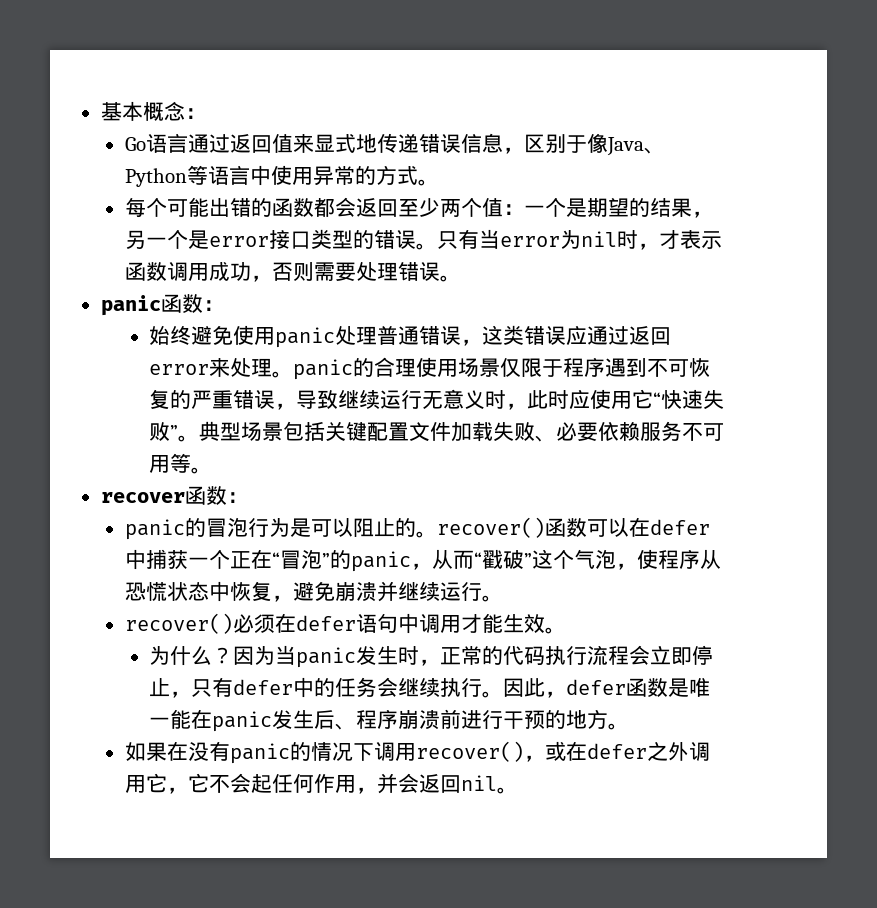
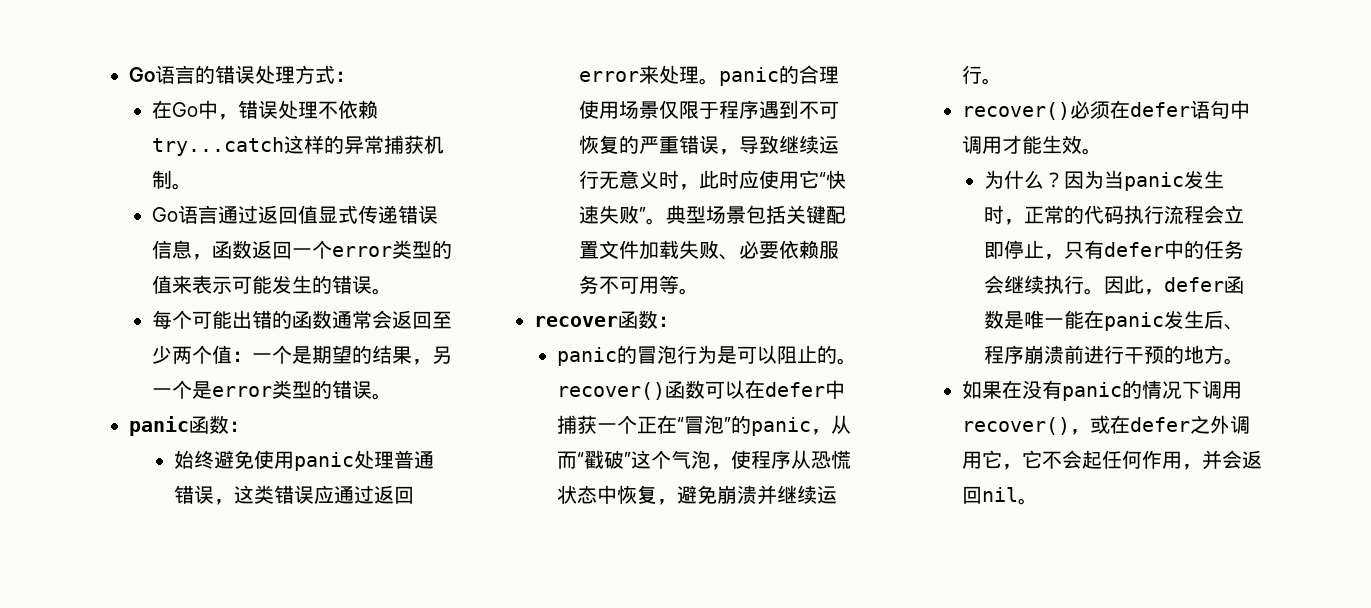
- 基本概念：
+ Go语言的错误处理方式：
+ 在Go中，错误处理不依赖try...catch这样的异常捕获机制。
- Go语言通过返回值来显式地传递错误信息，区别于像Java、Python等语言中使用异常的方式。
+ Go语言通过返回值显式传递错误信息，函数返回一个error类型的值来表示可能发生的错误。
- 每个可能出错的函数都会返回至少两个值：一个是期望的结果，另一个是error接口类型的错误。只有当error为nil时，才表示函数调用成功，否则需要处理错误。
+ 每个可能出错的函数通常会返回至少两个值：一个是期望的结果，另一个是error类型的错误。

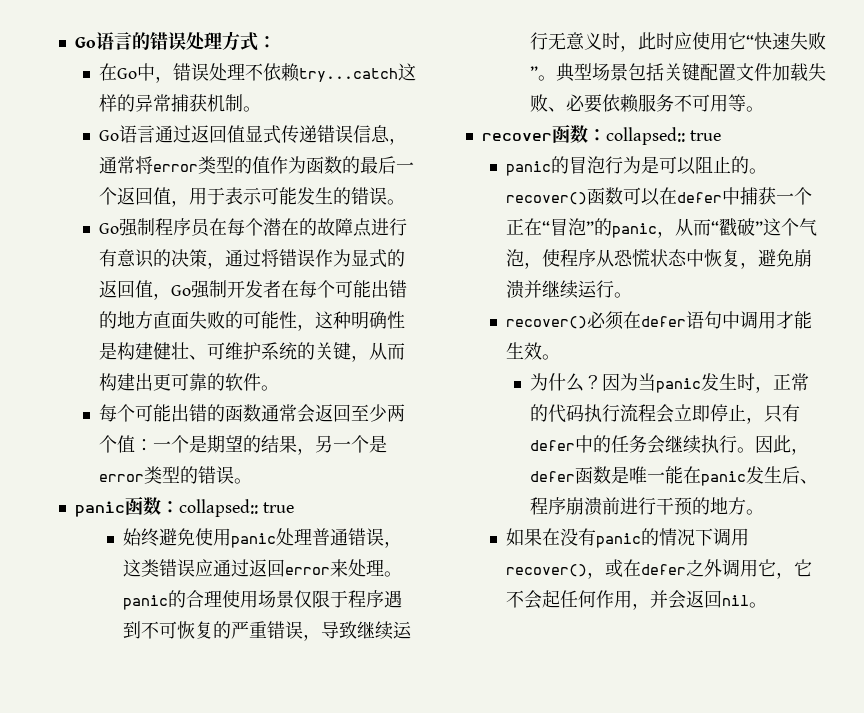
- Go语言通过返回值显式传递错误信息，函数返回一个error类型的值来表示可能发生的错误。
+ Go语言通过返回值显式传递错误信息，通常将error类型的值作为函数的最后一个返回值，用于表示可能发生的错误。
+ Go强制程序员在每个潜在的故障点进行有意识的决策，通过将错误作为显式的返回值，Go强制开发者在每个可能出错的地方直面失败的可能性，这种明确性是构建健壮、可维护系统的关键，从而构建出更可靠的软件。
- panic函数：
+ panic函数：collapsed:: true
- recover函数：
+ recover函数：collapsed:: true

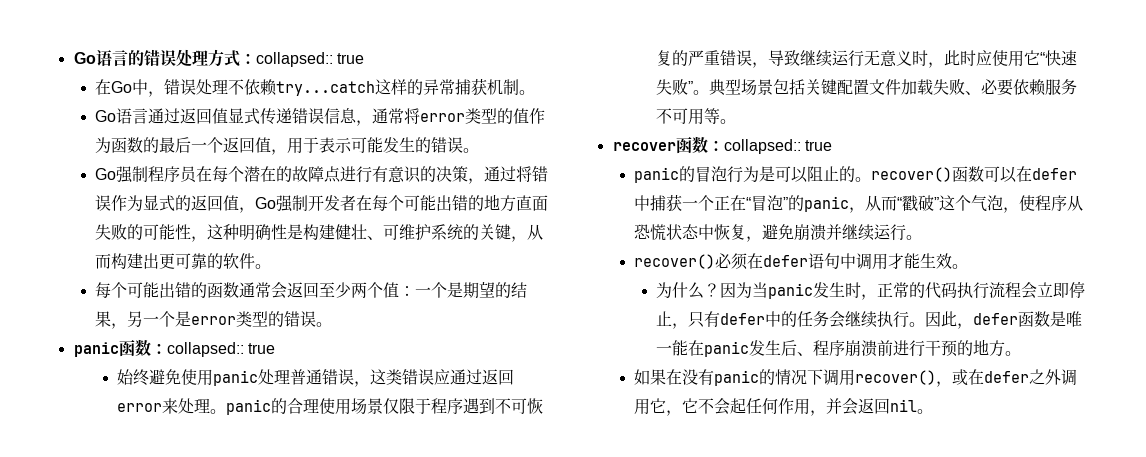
- Go语言的错误处理方式：
+ Go语言的错误处理方式：collapsed:: true

